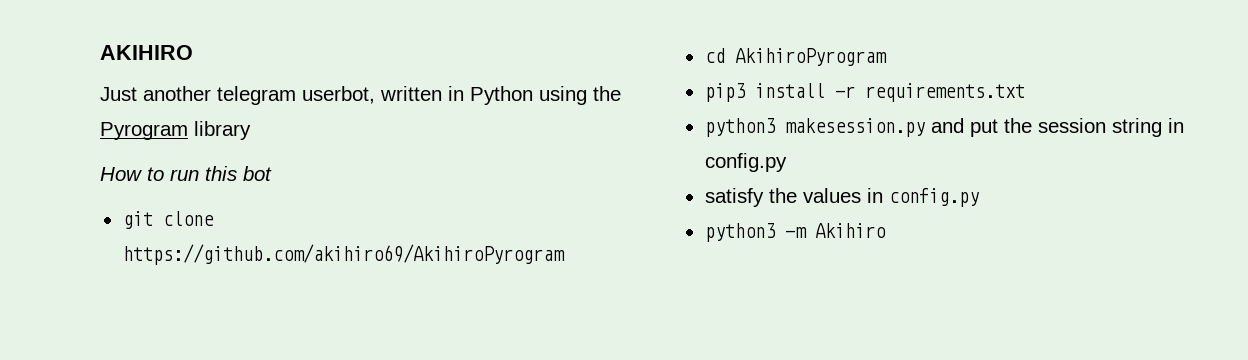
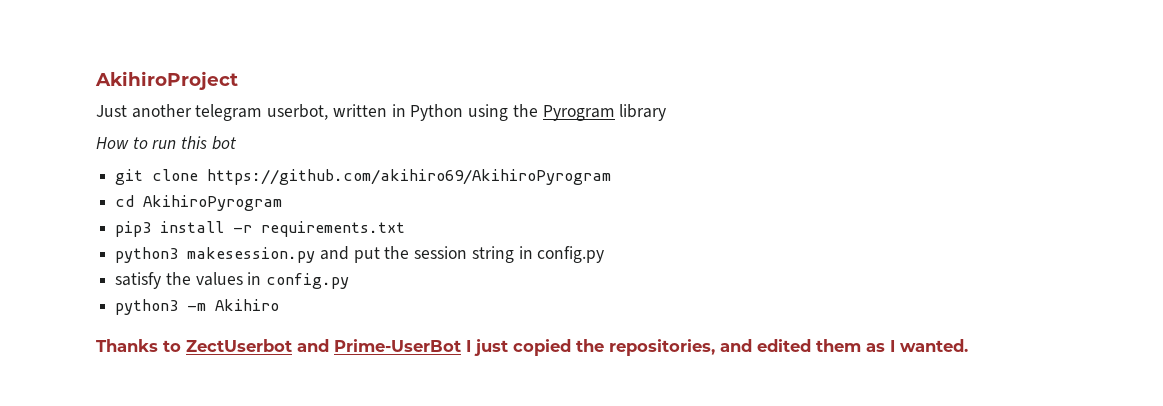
- AKIHIRO
+ AkihiroProject
+ Thanks to ZectUserbot and Prime-UserBot I just copied the repositories, and edited them as I wanted.

